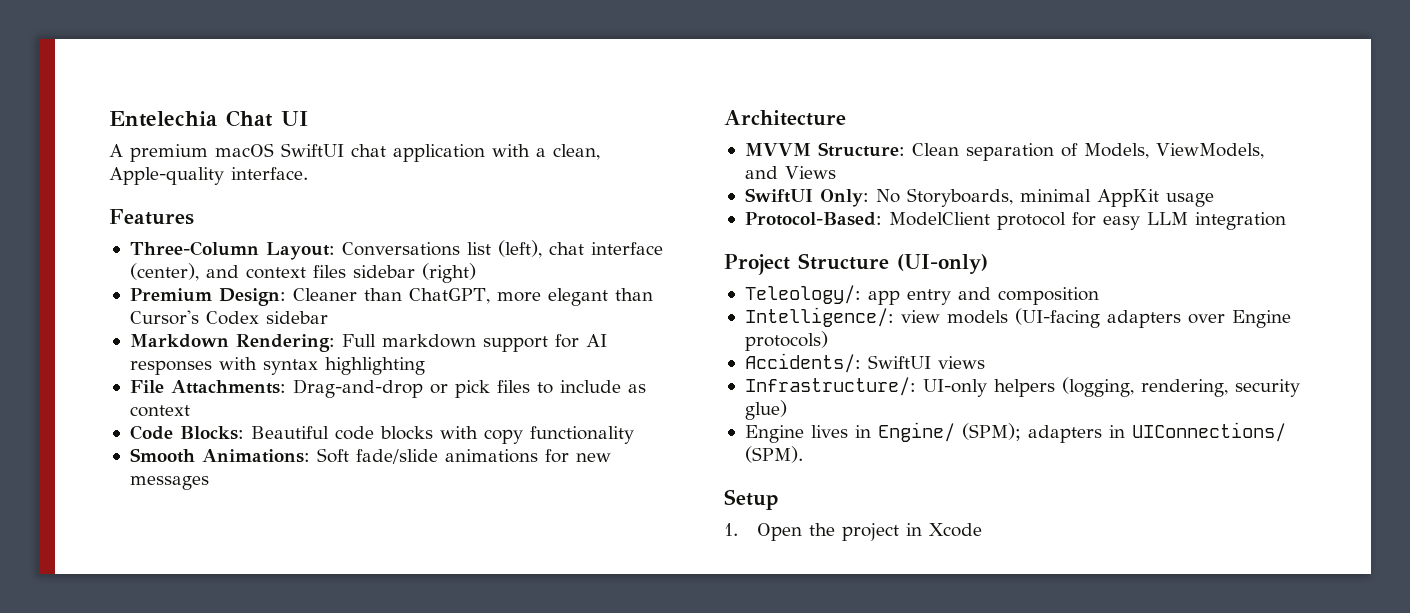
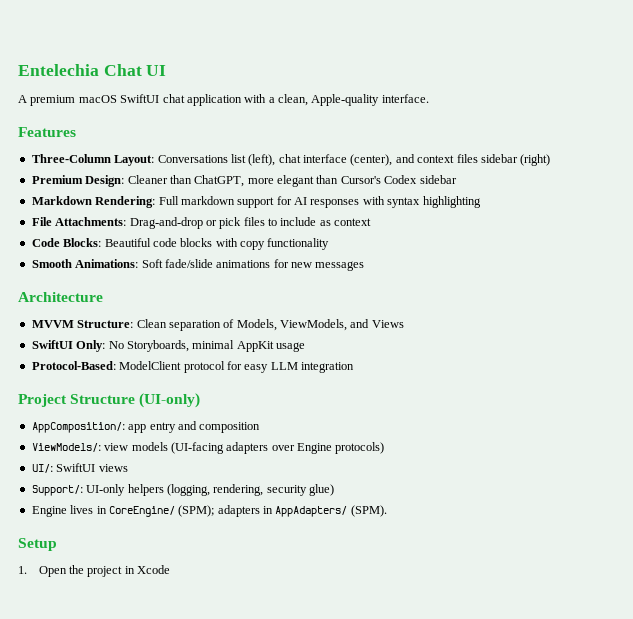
- Teleology/: app entry and composition
+ AppComposition/: app entry and composition
- Intelligence/: view models (UI-facing adapters over Engine protocols)
+ ViewModels/: view models (UI-facing adapters over Engine protocols)
- Accidents/: SwiftUI views
+ UI/: SwiftUI views
- Infrastructure/: UI-only helpers (logging, rendering, security glue)
+ Support/: UI-only helpers (logging, rendering, security glue)
- Engine lives in Engine/ (SPM); adapters in UIConnections/ (SPM).
+ Engine lives in CoreEngine/ (SPM); adapters in AppAdapters/ (SPM).

